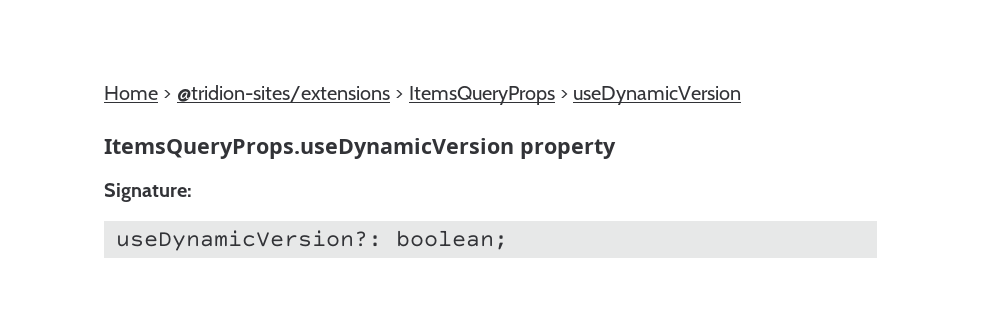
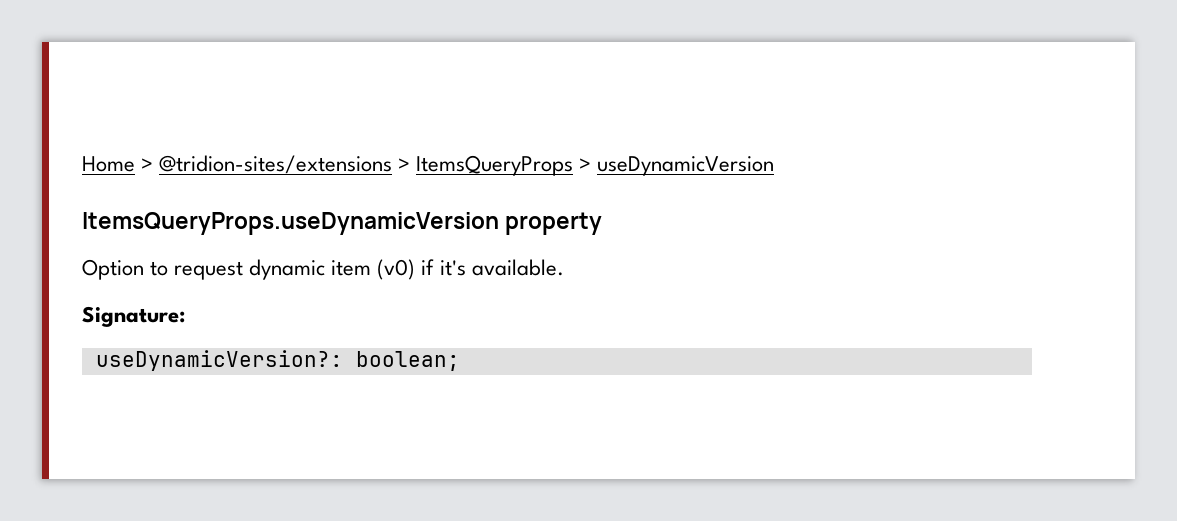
+ Option to request dynamic item (v0) if it's available.

